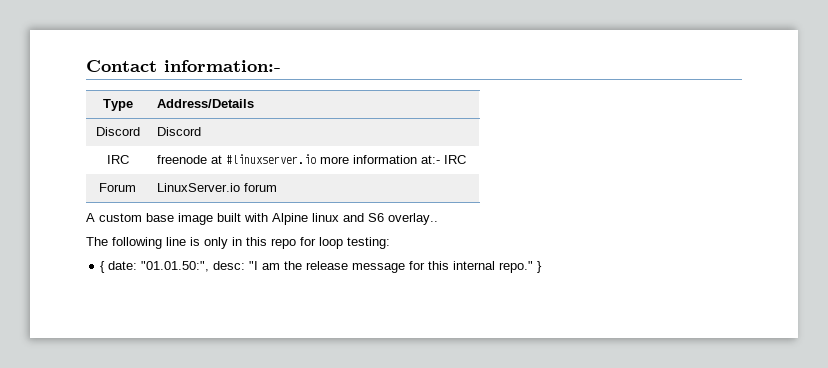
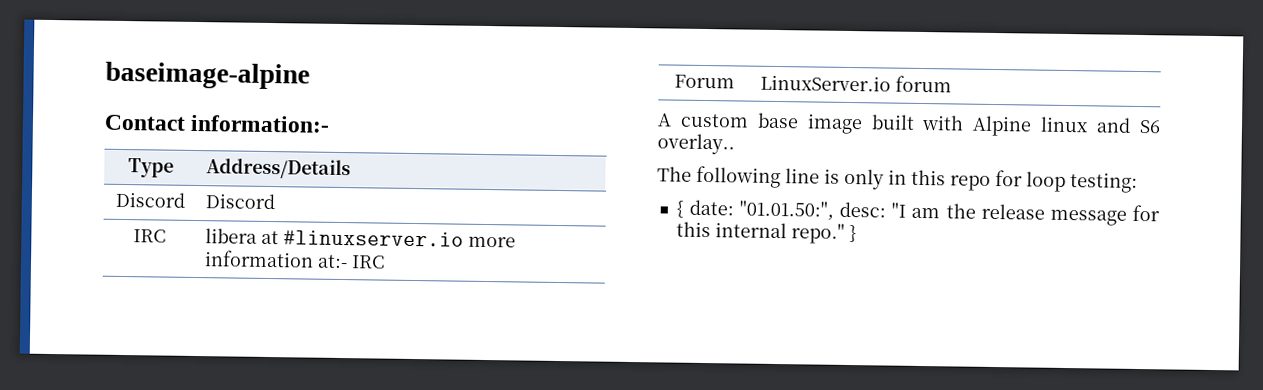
+ baseimage-alpine
- IRC | freenode at #linuxserver.io more information at:- IRC
+ IRC | libera at #linuxserver.io more information at:- IRC

